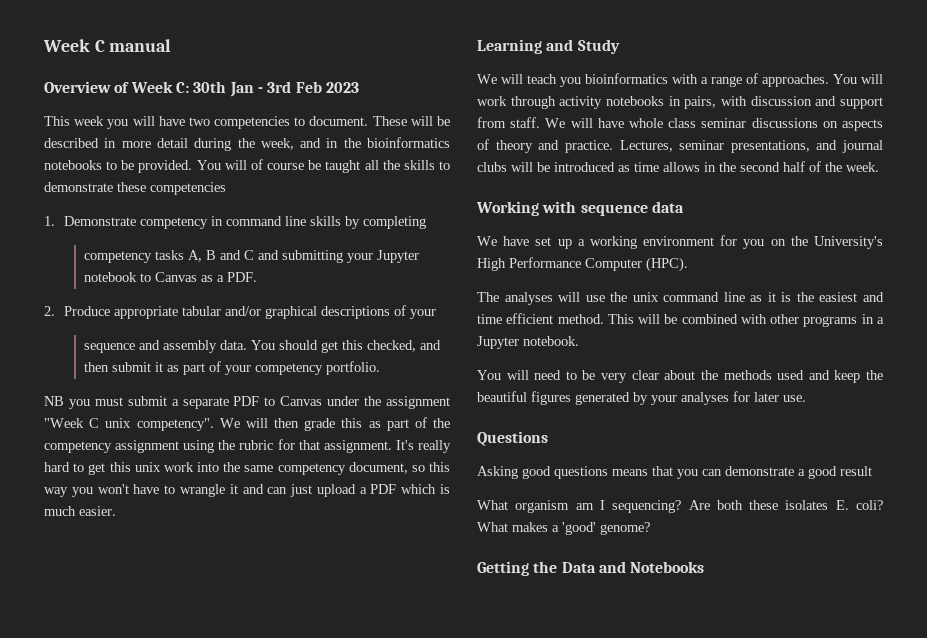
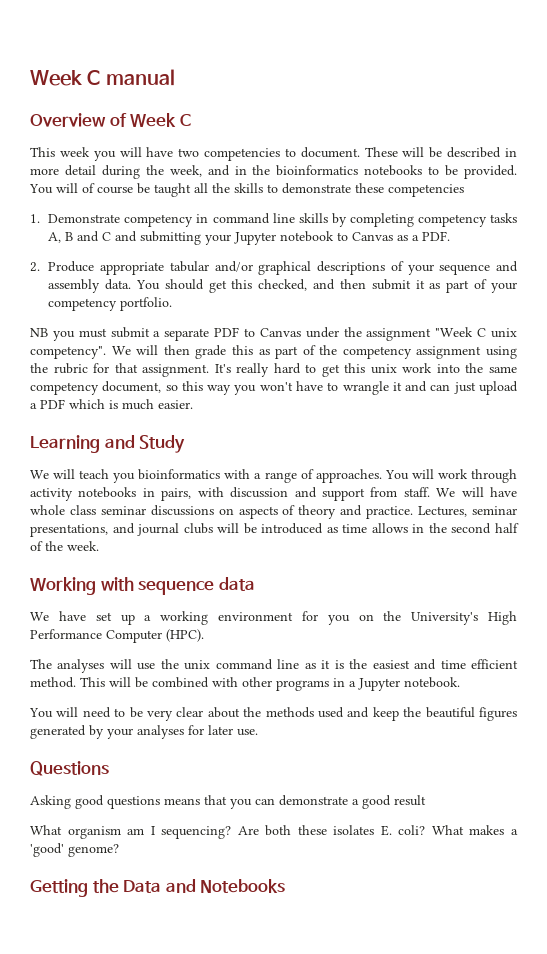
- Overview of Week C: 30th Jan - 3rd Feb 2023
+ Overview of Week C
- 1. Demonstrate competency in command line skills by completing
- competency tasks A, B and C and submitting your Jupyter notebook to Canvas as a PDF.
+ 1. Demonstrate competency in command line skills by completing competency tasks A, B and C and submitting your Jupyter notebook to Canvas as a PDF.
- 2. Produce appropriate tabular and/or graphical descriptions of your
- sequence and assembly data.
+ 2. Produce appropriate tabular and/or graphical descriptions of your sequence and assembly data.

